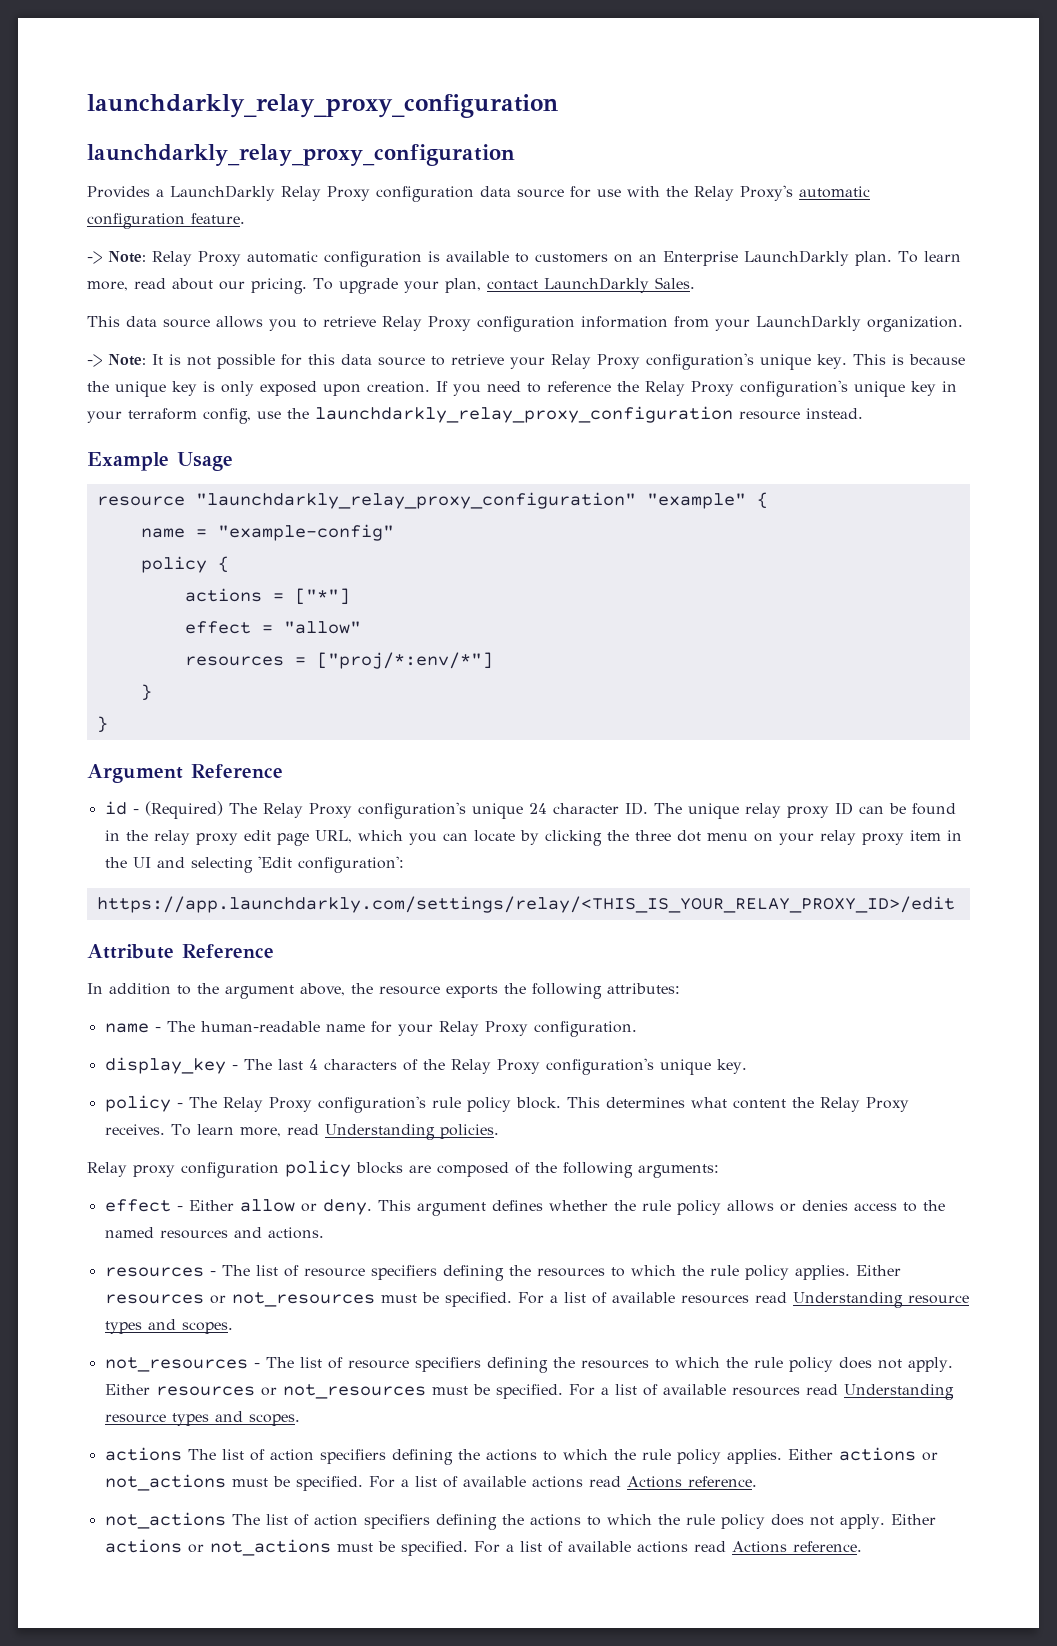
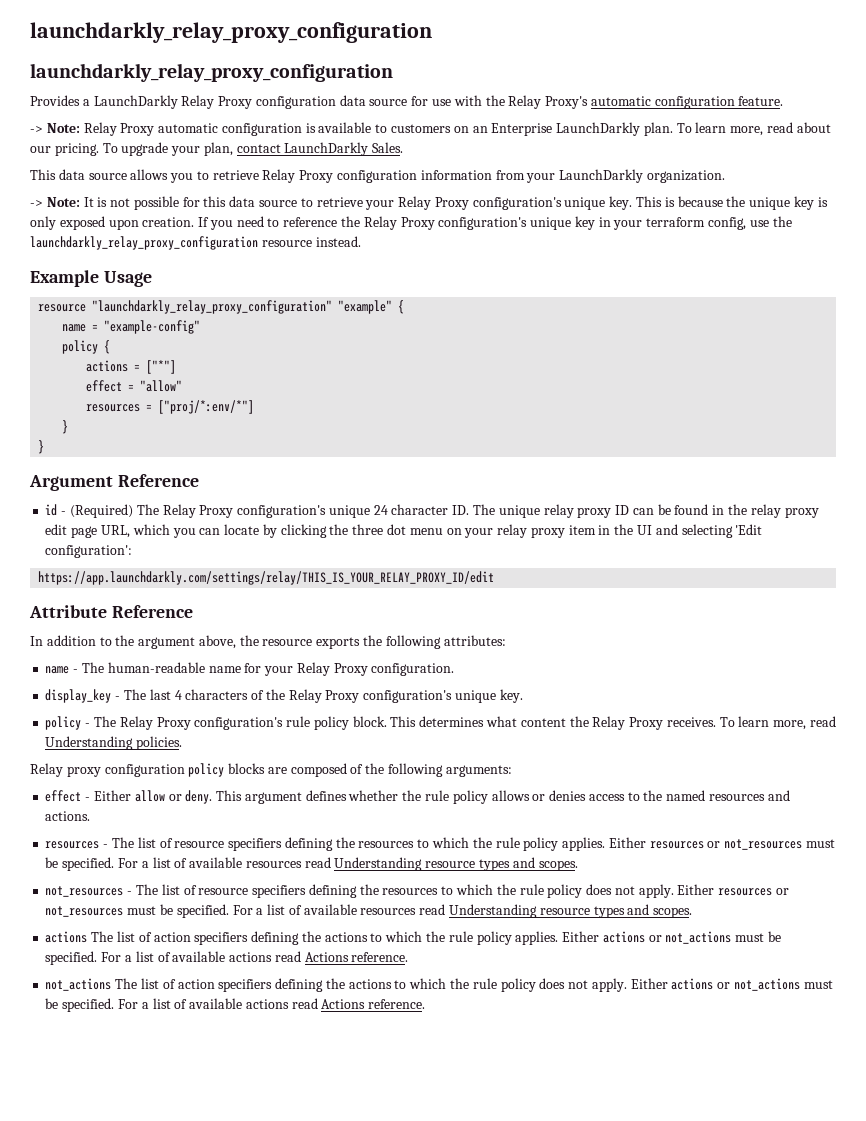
- https://app.launchdarkly.com/settings/relay/<THIS_IS_YOUR_RELAY_PROXY_ID>/edit
+ https://app.launchdarkly.com/settings/relay/THIS_IS_YOUR_RELAY_PROXY_ID/edit

